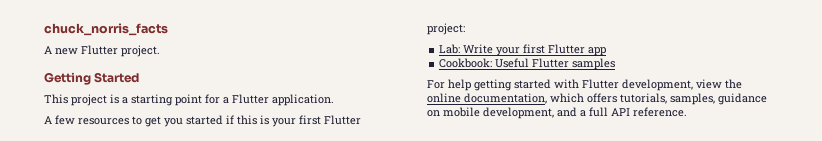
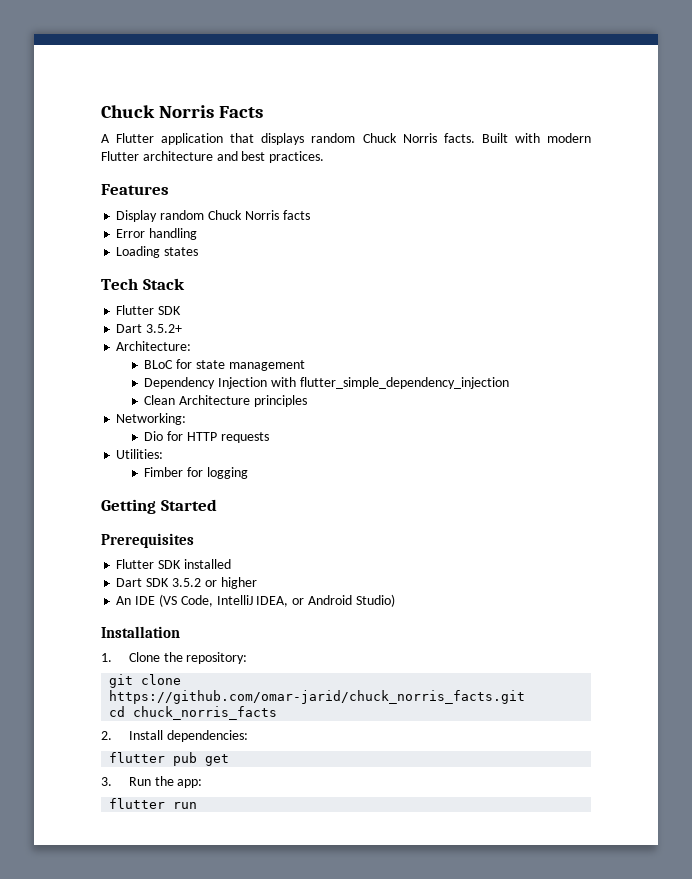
- chuck_norris_facts
- A new Flutter project.
+ Chuck Norris Facts
+ A Flutter application that displays random Chuck Norris facts. Built with modern Flutter architecture and best practices.
+ Features
+ Display random Chuck Norris facts
+ Error handling
+ Loading states
+ Tech Stack
+ Flutter SDK
+ Dart 3.5.2+
+ Architecture:
+ BLoC for state management
+ Dependency Injection with flutter_simple_dependency_injection
+ Clean Architecture principles
+ Networking:
+ Dio for HTTP requests
+ Utilities:
+ Fimber for logging
  Getting Started
- This project is a starting point for a Flutter application.
- A few resources to get you started if this is your first Flutter project:
- Lab: Write your first Flutter app
- Cookbook: Useful Flutter samples
- For help getting started with Flutter development, view the online documentation, which offers tutorials, samples, guidance on mobile development, and a full API reference.
+ Prerequisites
+ Flutter SDK installed
+ Dart SDK 3.5.2 or higher
+ An IDE (VS Code, IntelliJ IDEA, or Android Studio)
+ Installation
+ 1. Clone the repository:
+ git clone https://github.com/omar-jarid/chuck_norris_facts.git
+ cd chuck_norris_facts
+ 2. Install dependencies:
+ flutter pub get
+ 3. Run the app:
+ flutter run

